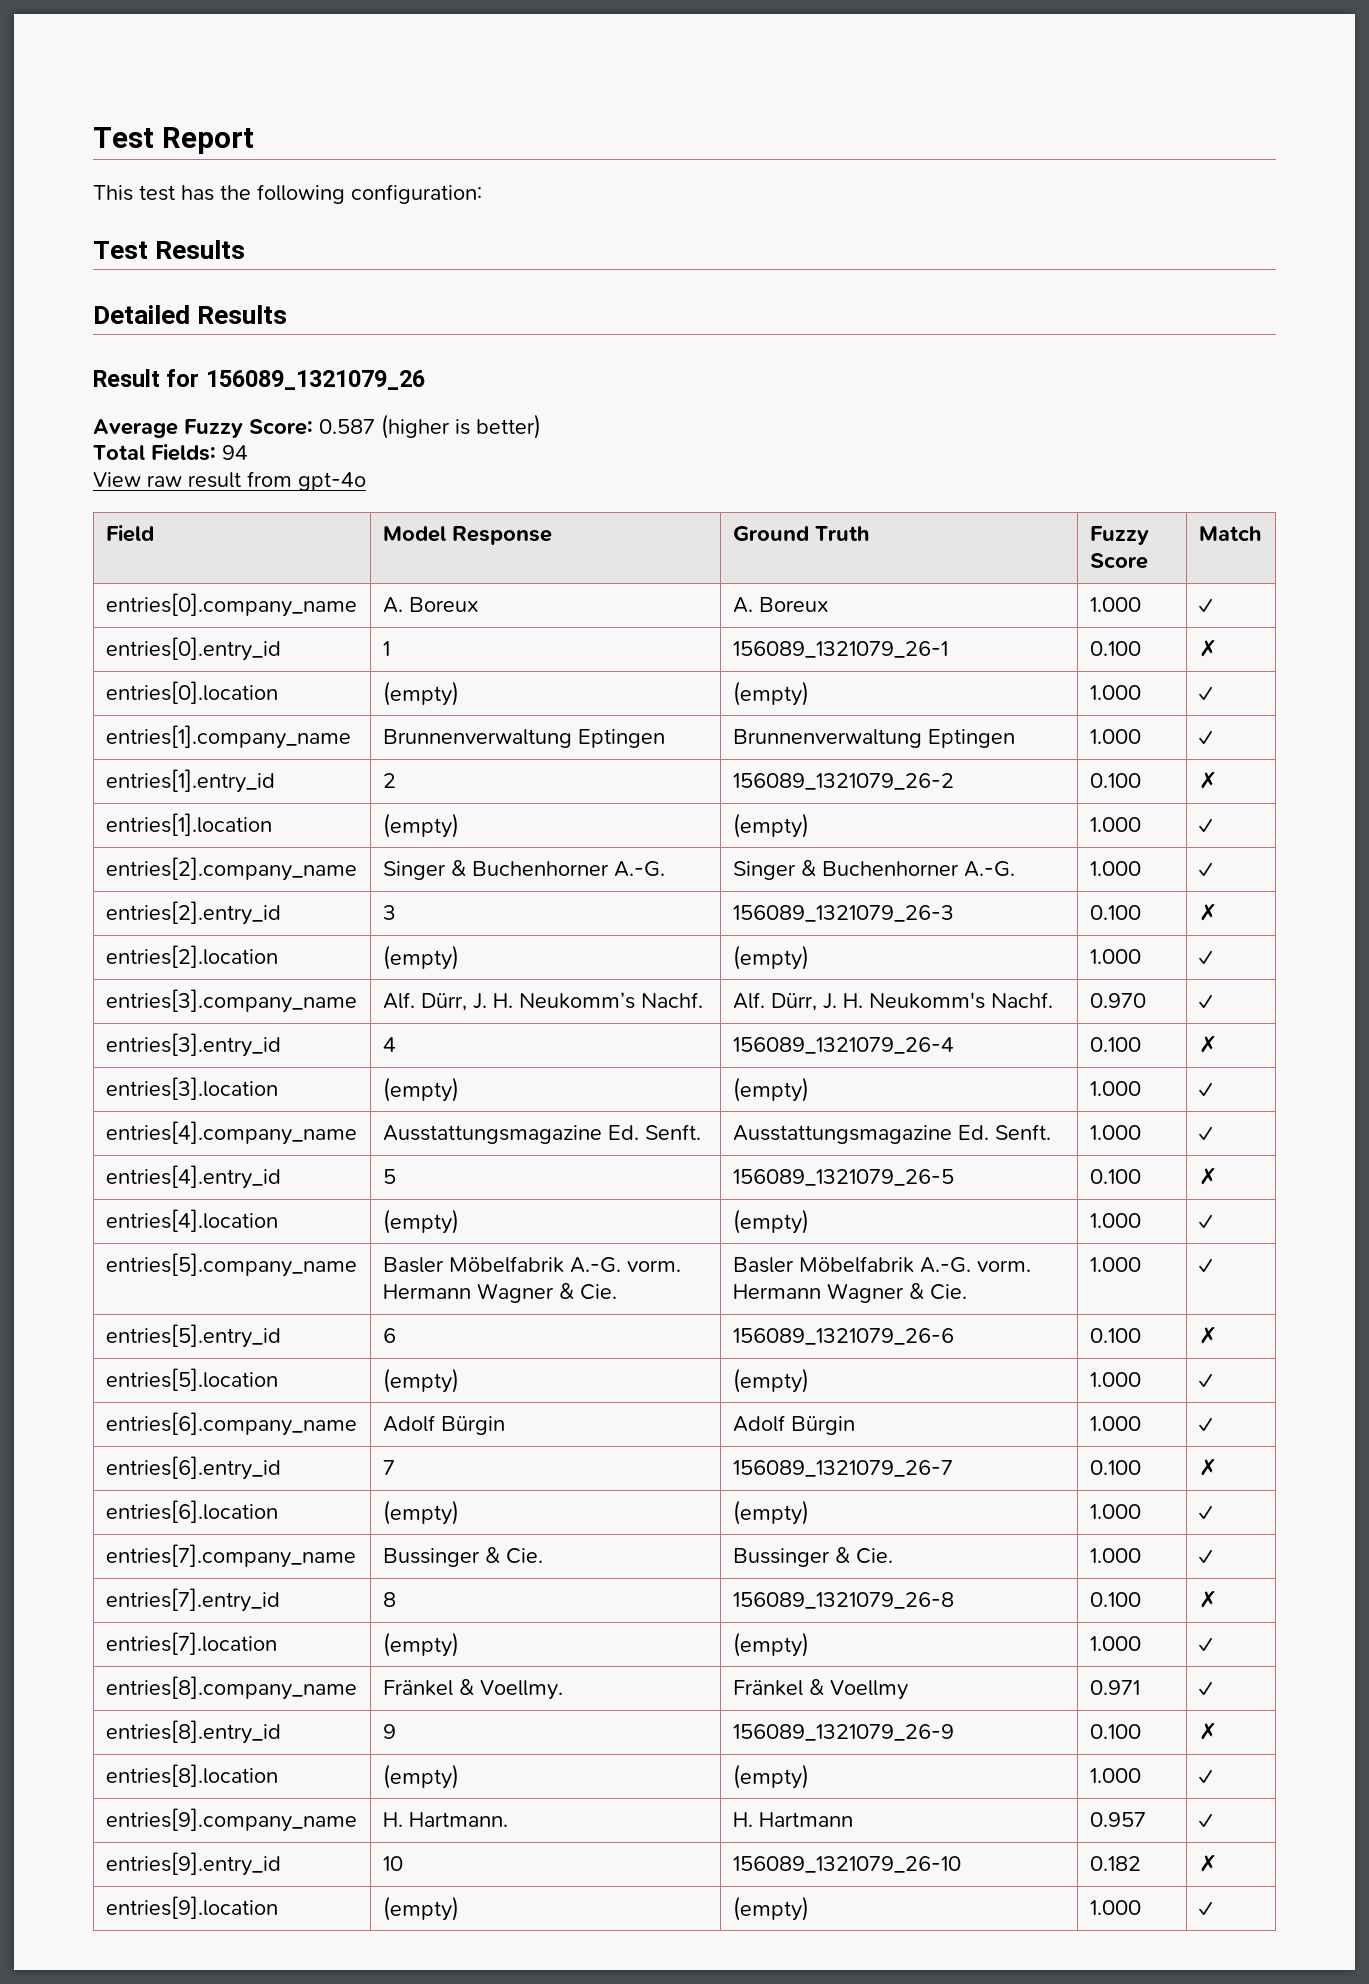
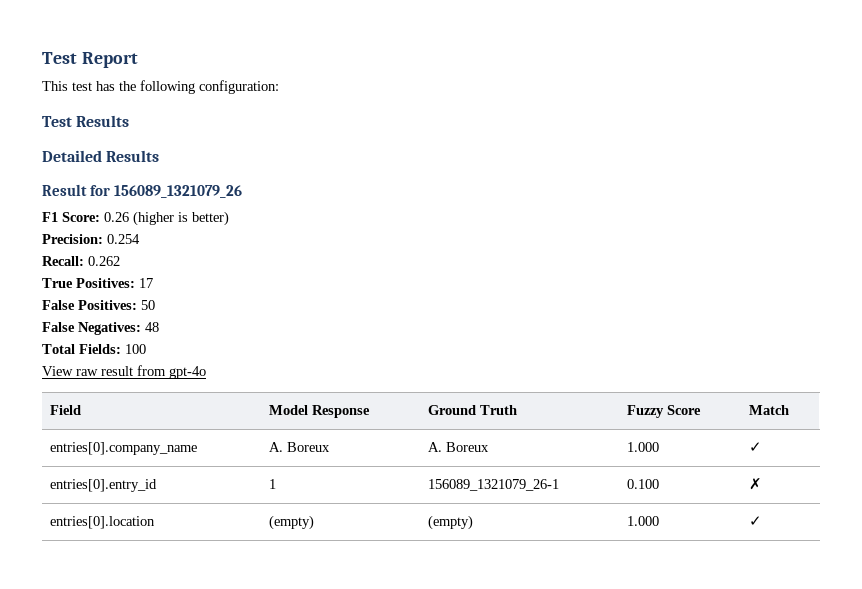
- Average Fuzzy Score: 0.587 (higher is better)
+ F1 Score: 0.26 (higher is better)
+ Precision: 0.254
+ Recall: 0.262
+ True Positives: 17
+ False Positives: 50
+ False Negatives: 48
- Total Fields: 94
+ Total Fields: 100
- entries[1].company_name | Brunnenverwaltung Eptingen | Brunnenverwaltung Eptingen | 1.000 | ✓
- entries[1].entry_id | 2 | 156089_1321079_26-2 | 0.100 | ✗
- entries[1].location | (empty) | (empty) | 1.000 | ✓
- entries[2].company_name | Singer & Buchenhorner A.-G. | Singer & Buchenhorner A.-G. | 1.000 | ✓
- entries[2].entry_id | 3 | 156089_1321079_26-3 | 0.100 | ✗
- entries[2].location | (empty) | (empty) | 1.000 | ✓
- entries[3].company_name | Alf. Dürr, J. H. Neukomm’s Nachf. | Alf. Dürr, J. H. Neukomm's Nachf. | 0.970 | ✓
- entries[3].entry_id | 4 | 156089_1321079_26-4 | 0.100 | ✗
- entries[3].location | (empty) | (empty) | 1.000 | ✓
- entries[4].company_name | Ausstattungsmagazine Ed. Senft. | Ausstattungsmagazine Ed. Senft. | 1.000 | ✓
- entries[4].entry_id | 5 | 156089_1321079_26-5 | 0.100 | ✗
- entries[4].location | (empty) | (empty) | 1.000 | ✓
- entries[5].company_name | Basler Möbelfabrik A.-G. vorm. Hermann Wagner & Cie. | Basler Möbelfabrik A.-G. vorm. Hermann Wagner & Cie. | 1.000 | ✓
- entries[5].entry_id | 6 | 156089_1321079_26-6 | 0.100 | ✗
- entries[5].location | (empty) | (empty) | 1.000 | ✓
- entries[6].company_name | Adolf Bürgin | Adolf Bürgin | 1.000 | ✓
- entries[6].entry_id | 7 | 156089_1321079_26-7 | 0.100 | ✗
- entries[6].location | (empty) | (empty) | 1.000 | ✓
- entries[7].company_name | Bussinger & Cie. | Bussinger & Cie. | 1.000 | ✓
- entries[7].entry_id | 8 | 156089_1321079_26-8 | 0.100 | ✗
- entries[7].location | (empty) | (empty) | 1.000 | ✓
- entries[8].company_name | Fränkel & Voellmy. | Fränkel & Voellmy | 0.971 | ✓
- entries[8].entry_id | 9 | 156089_1321079_26-9 | 0.100 | ✗
- entries[8].location | (empty) | (empty) | 1.000 | ✓
- entries[9].company_name | H. Hartmann. | H. Hartmann | 0.957 | ✓
- entries[9].entry_id | 10 | 156089_1321079_26-10 | 0.182 | ✗
- entries[9].location | (empty) | (empty) | 1.000 | ✓

